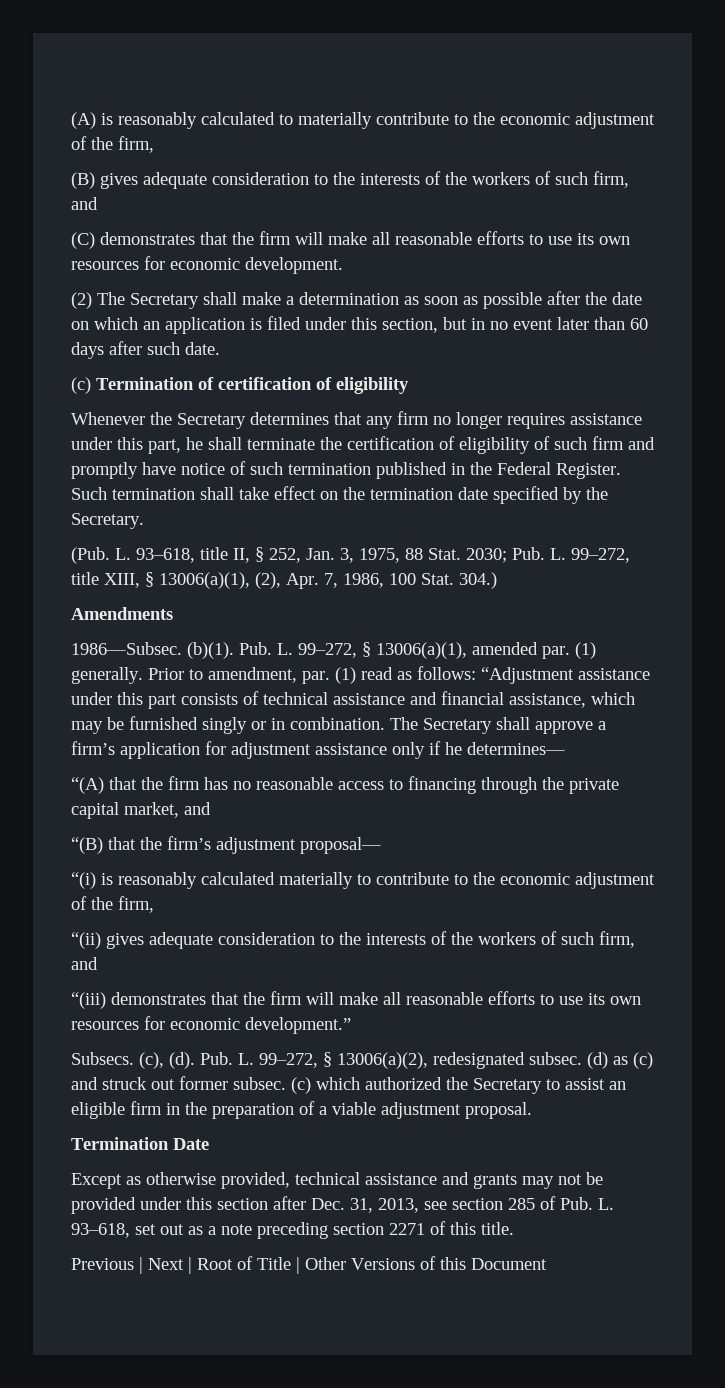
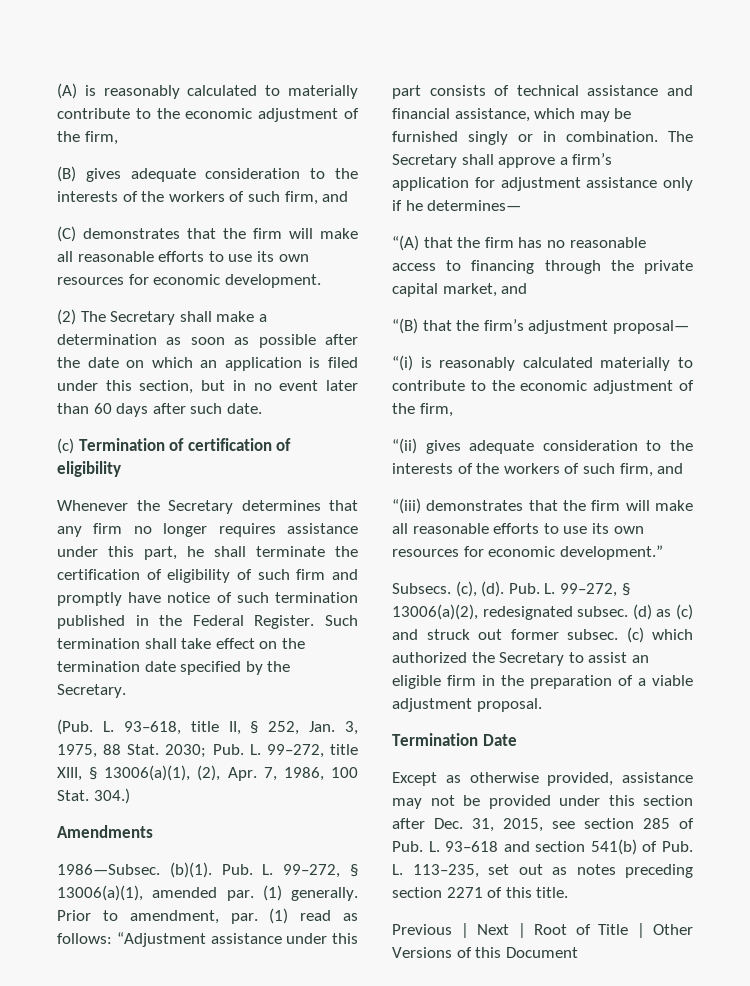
- Except as otherwise provided, technical assistance and grants may not be provided under this section after Dec. 31, 2013, see section 285 of Pub. L. 93–618, set out as a note preceding section 2271 of this title.
+ Except as otherwise provided, assistance may not be provided under this section after Dec. 31, 2015, see section 285 of Pub. L. 93–618 and section 541(b) of Pub. L. 113–235, set out as notes preceding section 2271 of this title.

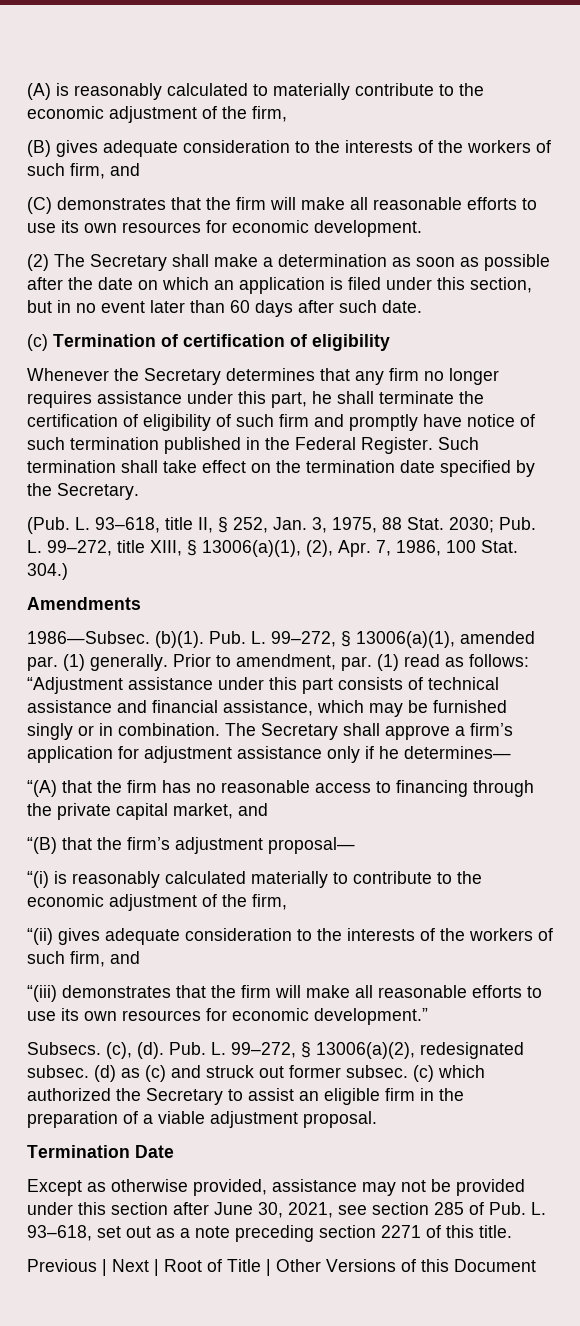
- Except as otherwise provided, assistance may not be provided under this section after Dec. 31, 2015, see section 285 of Pub. L. 93–618 and section 541(b) of Pub. L. 113–235, set out as notes preceding section 2271 of this title.
+ Except as otherwise provided, assistance may not be provided under this section after June 30, 2021, see section 285 of Pub. L. 93–618, set out as a note preceding section 2271 of this title.

